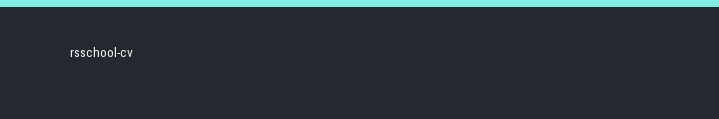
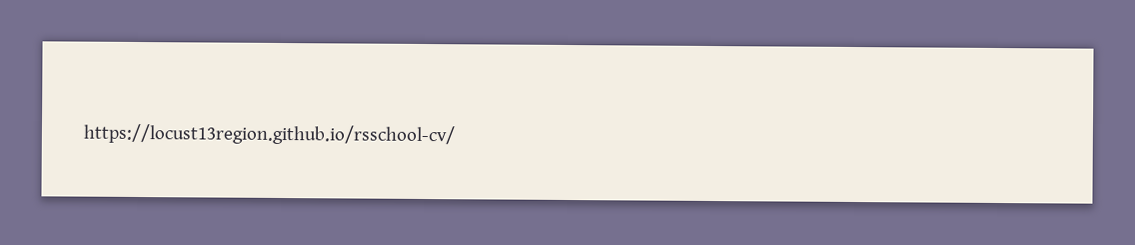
- rsschool-cv
+ https://locust13region.github.io/rsschool-cv/

